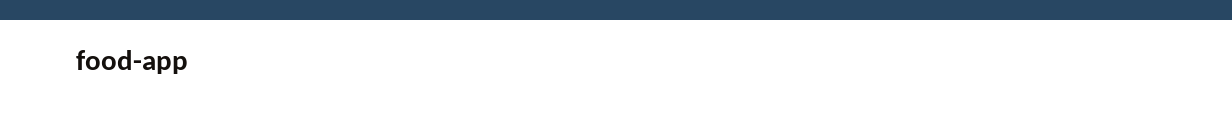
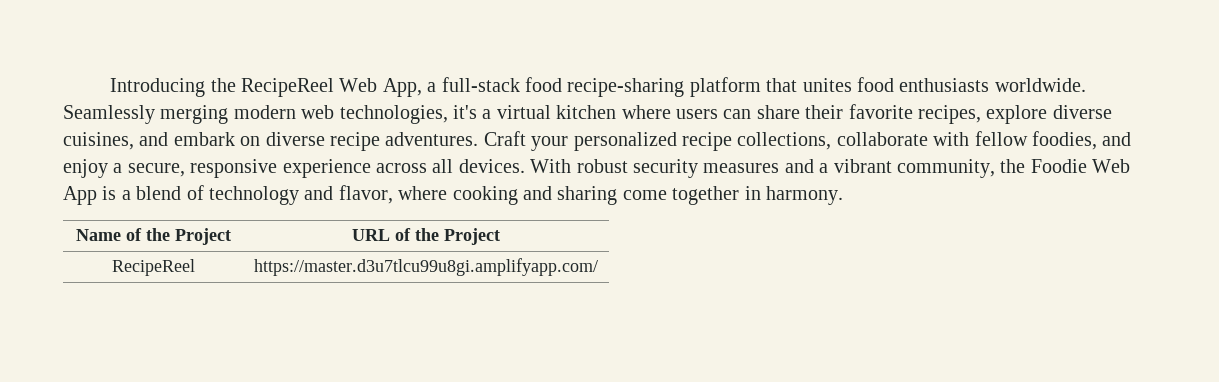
- food-app
+ Introducing the RecipeReel Web App, a full-stack food recipe-sharing platform that unites food enthusiasts worldwide. Seamlessly merging modern web technologies, it's a virtual kitchen where users can share their favorite recipes, explore diverse cuisines, and embark on diverse recipe adventures. Craft your personalized recipe collections, collaborate with fellow foodies, and enjoy a secure, responsive experience across all devices. With robust security measures and a vibrant community, the Foodie Web App is a blend of technology and flavor, where cooking and sharing come together in harmony.
+ Name of the Project | URL of the Project
+ RecipeReel | https://master.d3u7tlcu99u8gi.amplifyapp.com/

